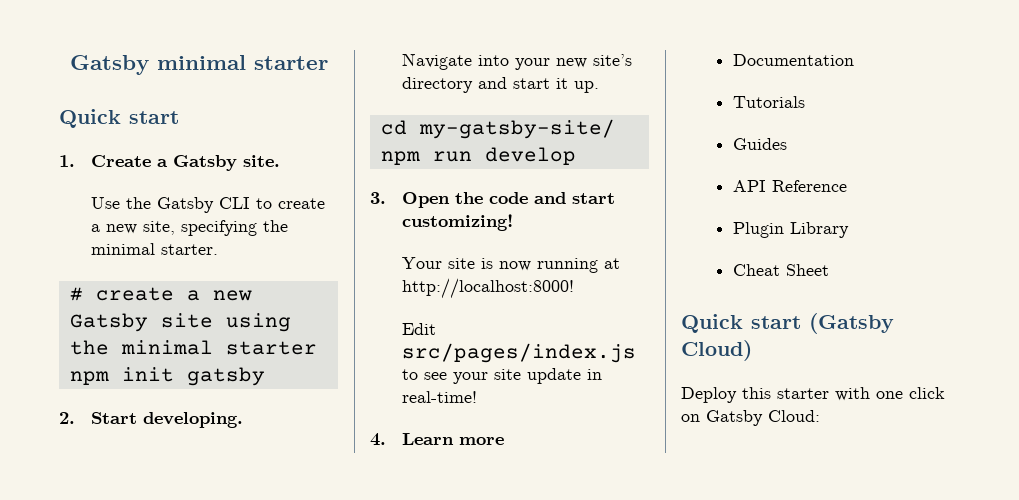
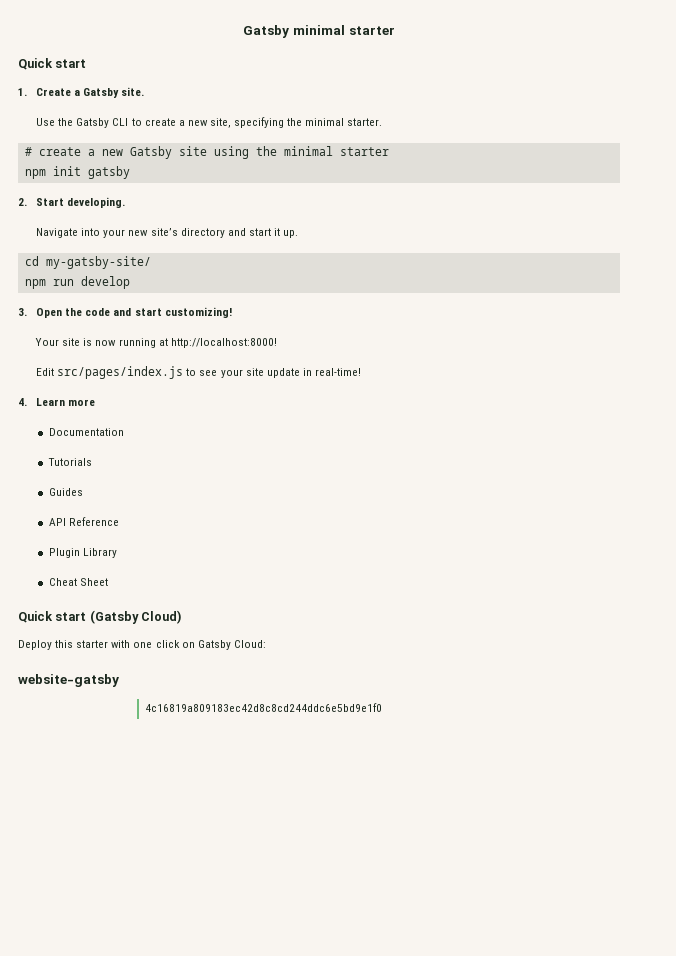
+ website-gatsby
+ 4c16819a809183ec42d8c8cd244ddc6e5bd9e1f0

